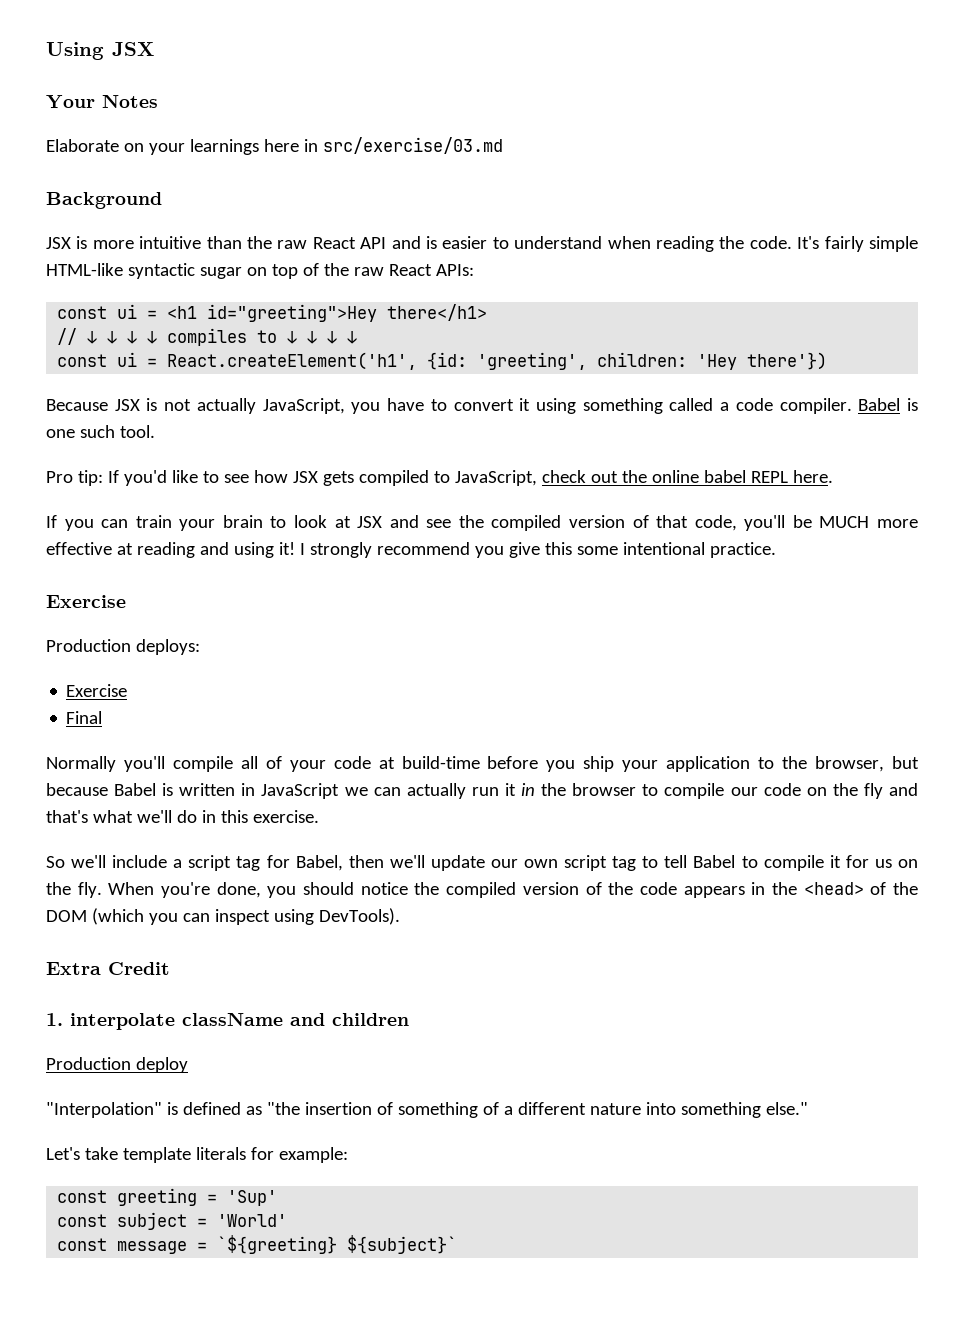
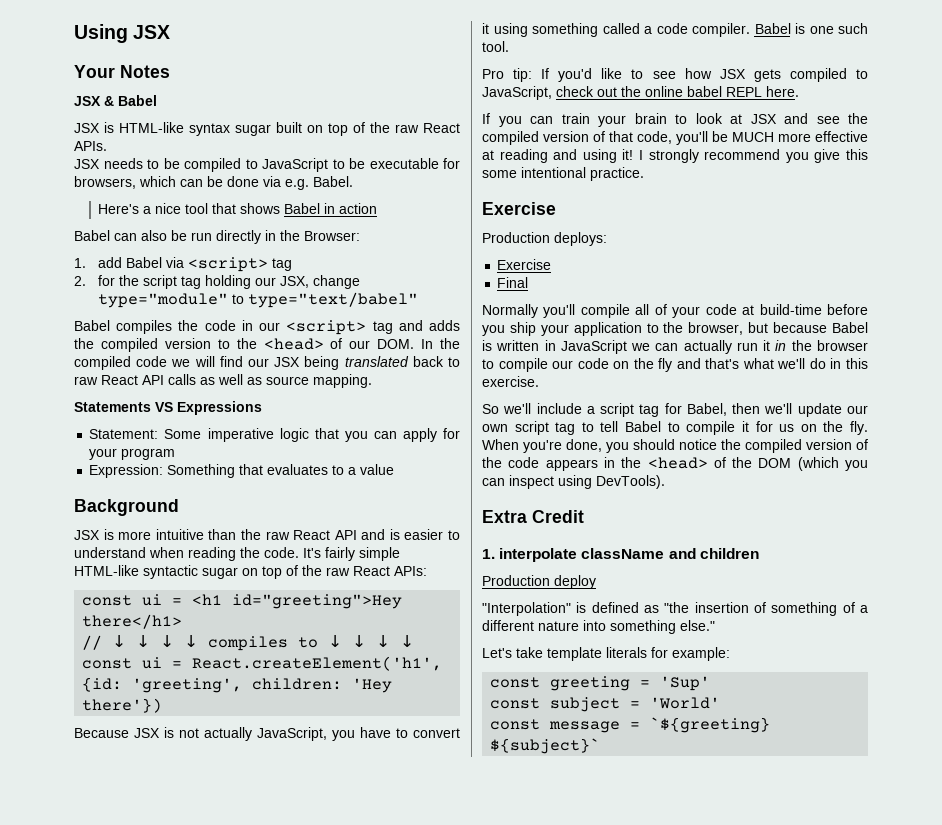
- Elaborate on your learnings here in src/exercise/03.md
+ JSX & Babel
+ JSX is HTML-like syntax sugar built on top of the raw React APIs.
+ JSX needs to be compiled to JavaScript to be executable for browsers, which can be done via e.g. Babel.
+ Here's a nice tool that shows Babel in action
+ Babel can also be run directly in the Browser:
+ 1. add Babel via <script> tag
+ 2. for the script tag holding our JSX, change type="module" to type="text/babel"
+ Babel compiles the code in our <script> tag and adds the compiled version to the <head> of our DOM. In the compiled code we will find our JSX being translated back to raw React API calls as well as source mapping.
+ Statements VS Expressions
+ Statement: Some imperative logic that you can apply for your program
+ Expression: Something that evaluates to a value

